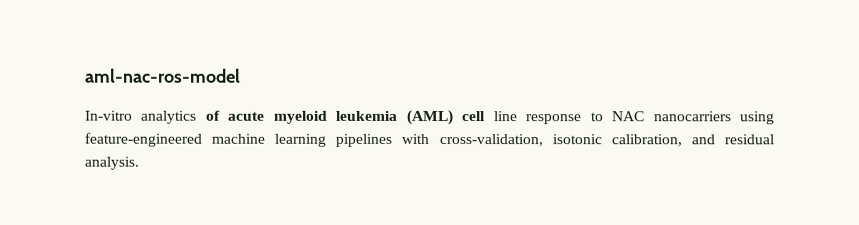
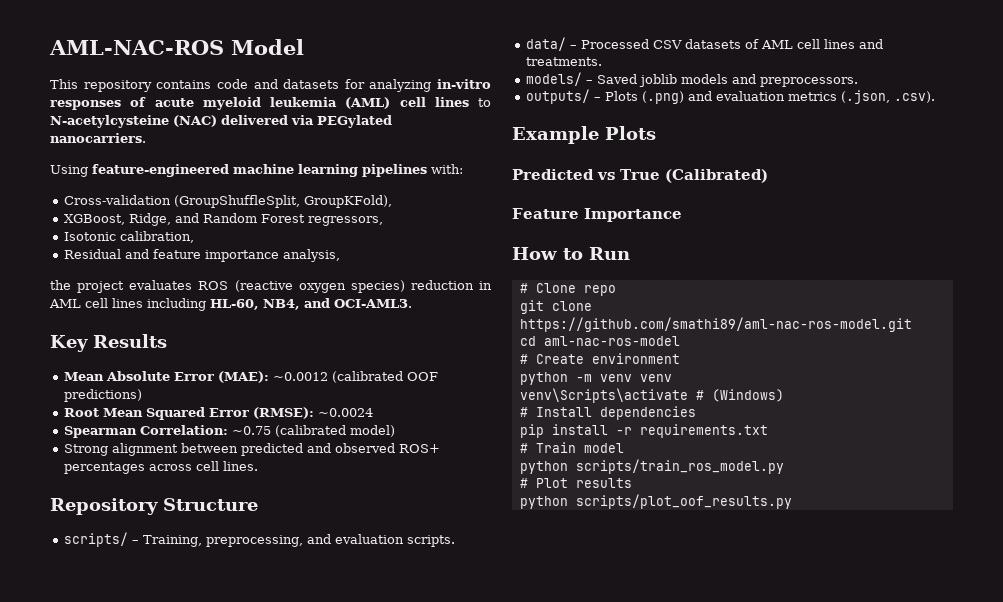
- aml-nac-ros-model
- In-vitro analytics of acute myeloid leukemia (AML) cell line response to NAC nanocarriers using feature-engineered machine learning pipelines with cross-validation, isotonic calibration, and residual analysis.
+ AML-NAC-ROS Model
+ This repository contains code and datasets for analyzing in-vitro responses of acute myeloid leukemia (AML) cell lines to N-acetylcysteine (NAC) delivered via PEGylated nanocarriers.
+ Using feature-engineered machine learning pipelines with:
+ Cross-validation (GroupShuffleSplit, GroupKFold),
+ XGBoost, Ridge, and Random Forest regressors,
+ Isotonic calibration,
+ Residual and feature importance analysis,
+ the project evaluates ROS (reactive oxygen species) reduction in AML cell lines including HL-60, NB4, and OCI-AML3.
+ Key Results
+ Mean Absolute Error (MAE): ~0.0012 (calibrated OOF predictions)
+ Root Mean Squared Error (RMSE): ~0.0024
+ Spearman Correlation: ~0.75 (calibrated model)
+ Strong alignment between predicted and observed ROS+ percentages across cell lines.
+ Repository Structure
+ scripts/ – Training, preprocessing, and evaluation scripts.
+ data/ – Processed CSV datasets of AML cell lines and treatments.
+ models/ – Saved joblib models and preprocessors.
+ outputs/ – Plots (.png) and evaluation metrics (.json, .csv).
+ Example Plots
+ Predicted vs True (Calibrated)
+ Feature Importance
+ How to Run
+ # Clone repo
+ git clone https://github.com/smathi89/aml-nac-ros-model.git
+ cd aml-nac-ros-model
+ # Create environment
+ python -m venv venv
+ venv\Scripts\activate # (Windows)
+ # Install dependencies
+ pip install -r requirements.txt
+ # Train model
+ python scripts/train_ros_model.py
+ # Plot results
+ python scripts/plot_oof_results.py

